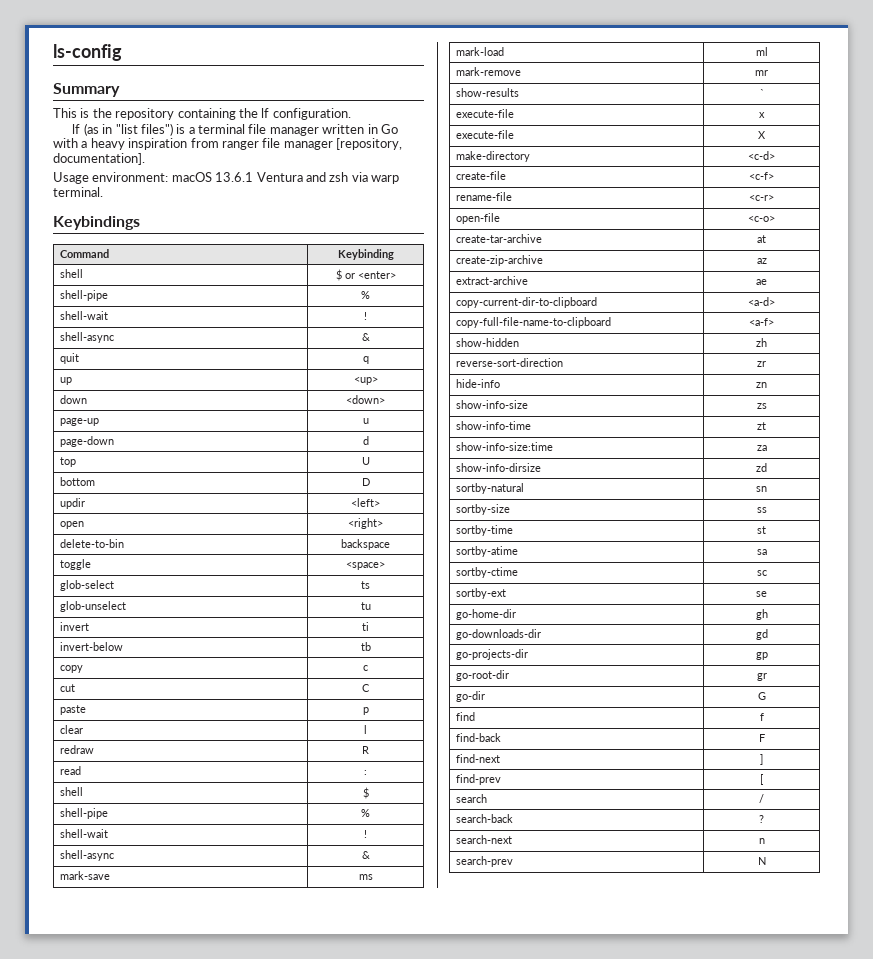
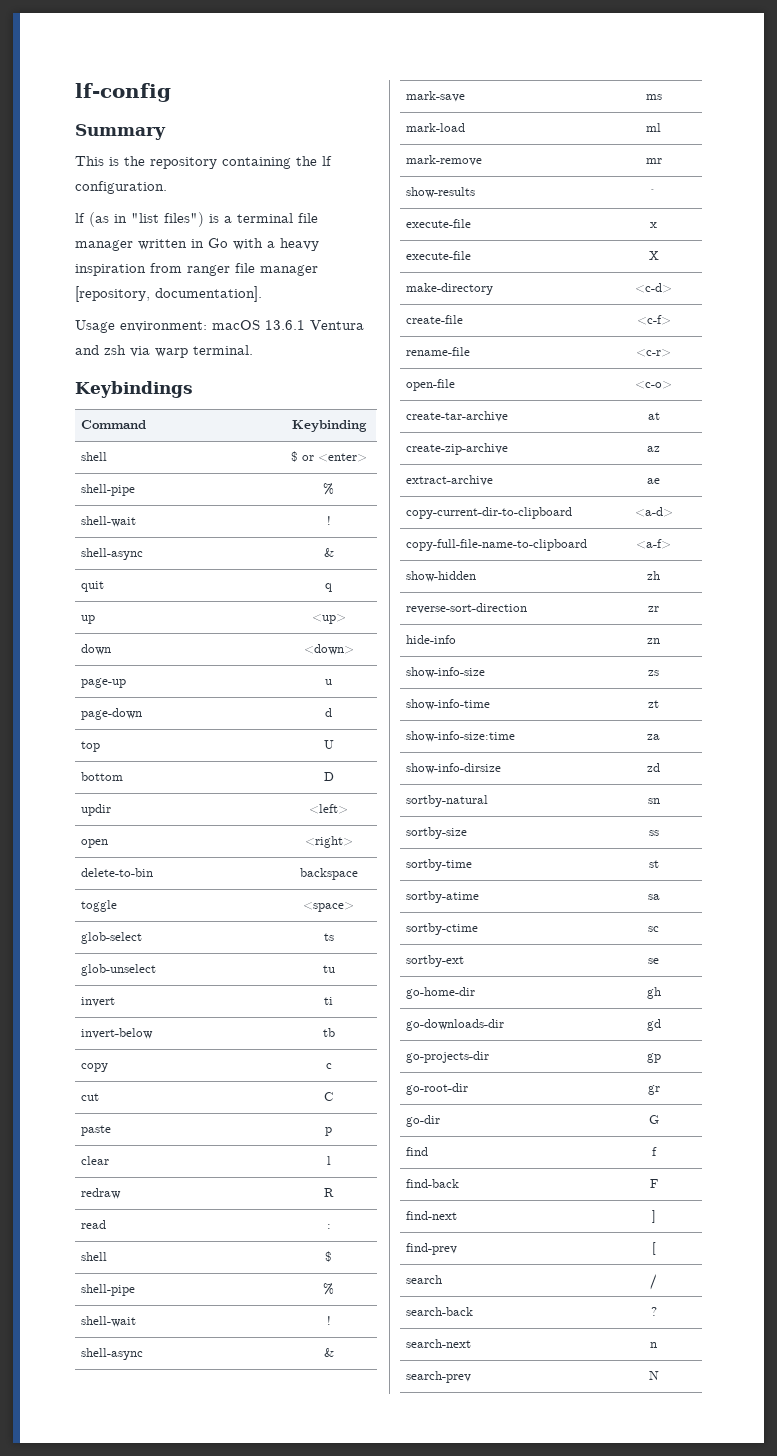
- ls-config
+ lf-config

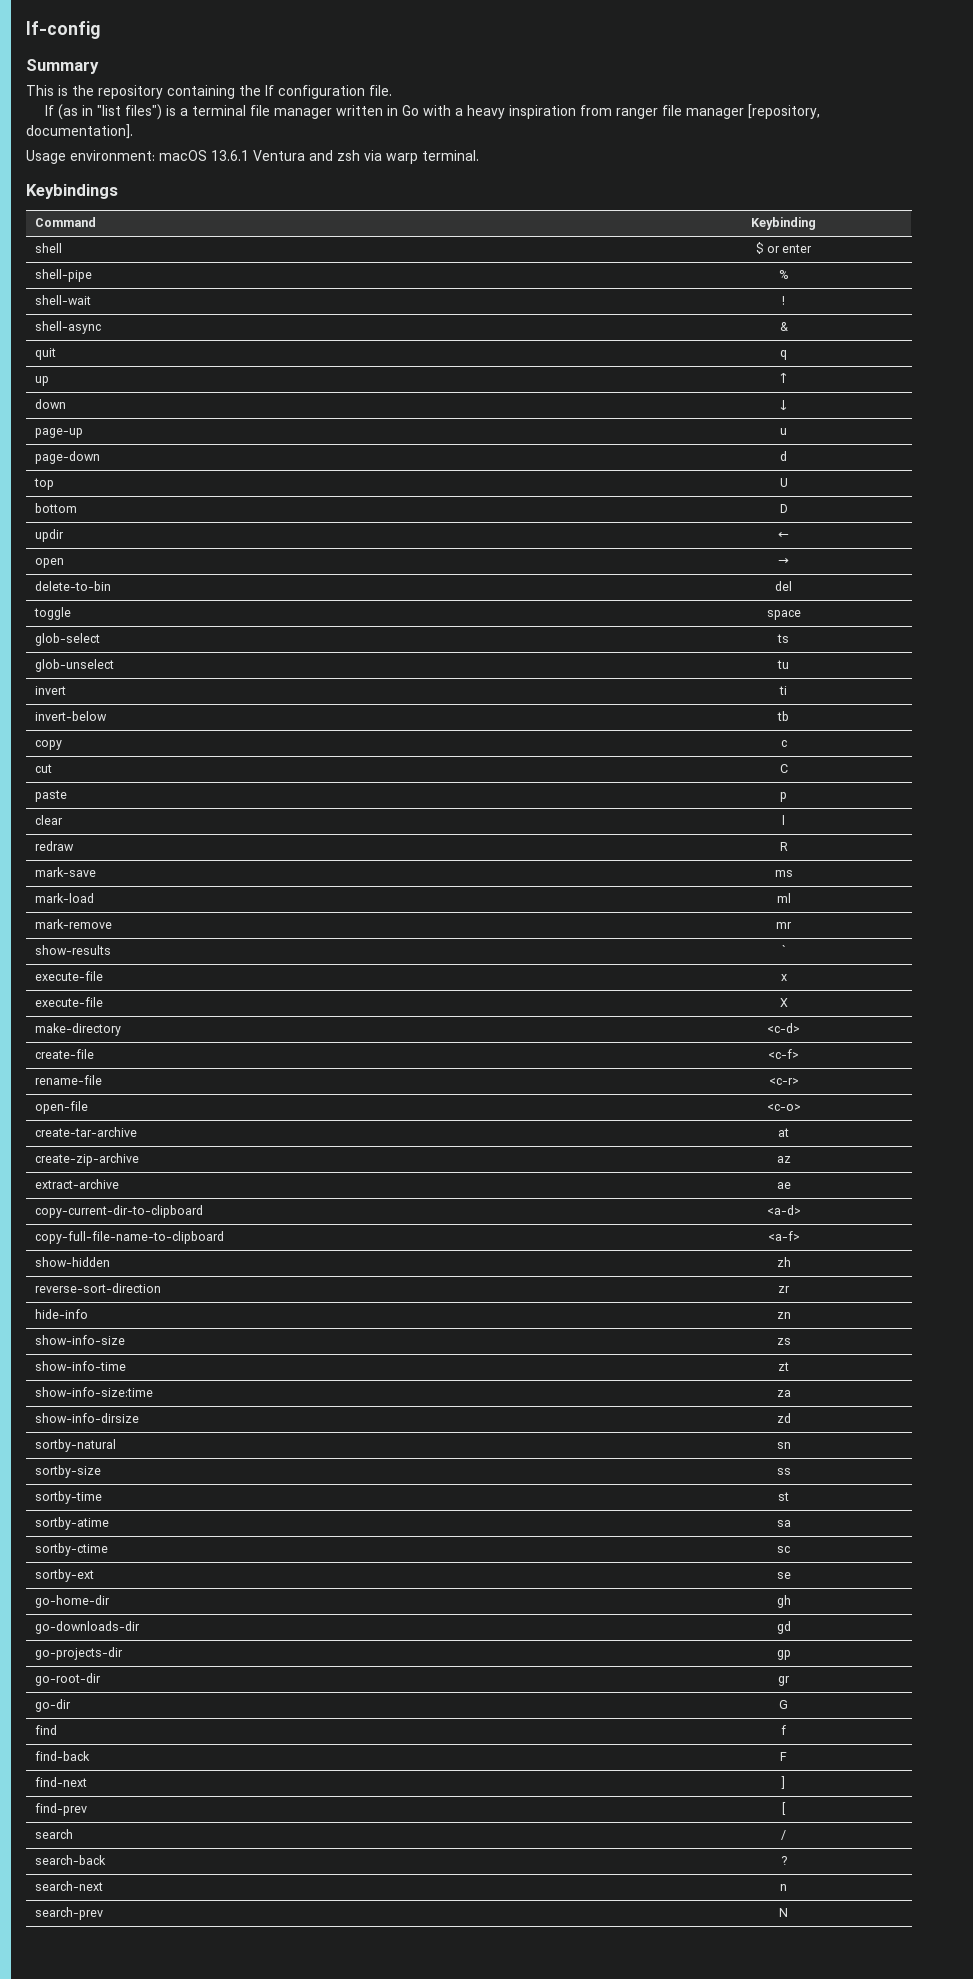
- This is the repository containing the lf configuration.
+ This is the repository containing the lf configuration file.
- shell | $ or <enter>
+ shell | $ or enter
- up | <up>
+ up | ↑
- down | <down>
+ down | ↓
- updir | <left>
+ updir | ←
- open | <right>
+ open | →
- delete-to-bin | backspace
+ delete-to-bin | del
- toggle | <space>
+ toggle | space
- read | :
- shell | $
- shell-pipe | %
- shell-wait | !
- shell-async | &

